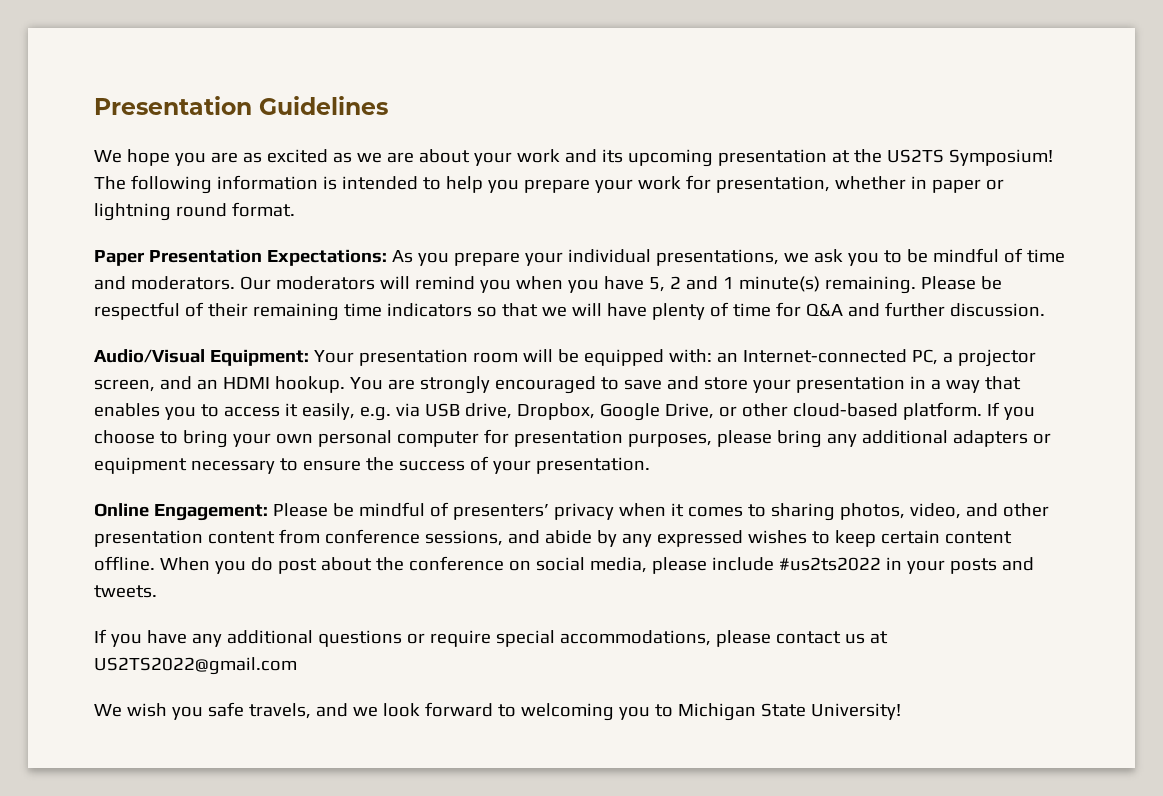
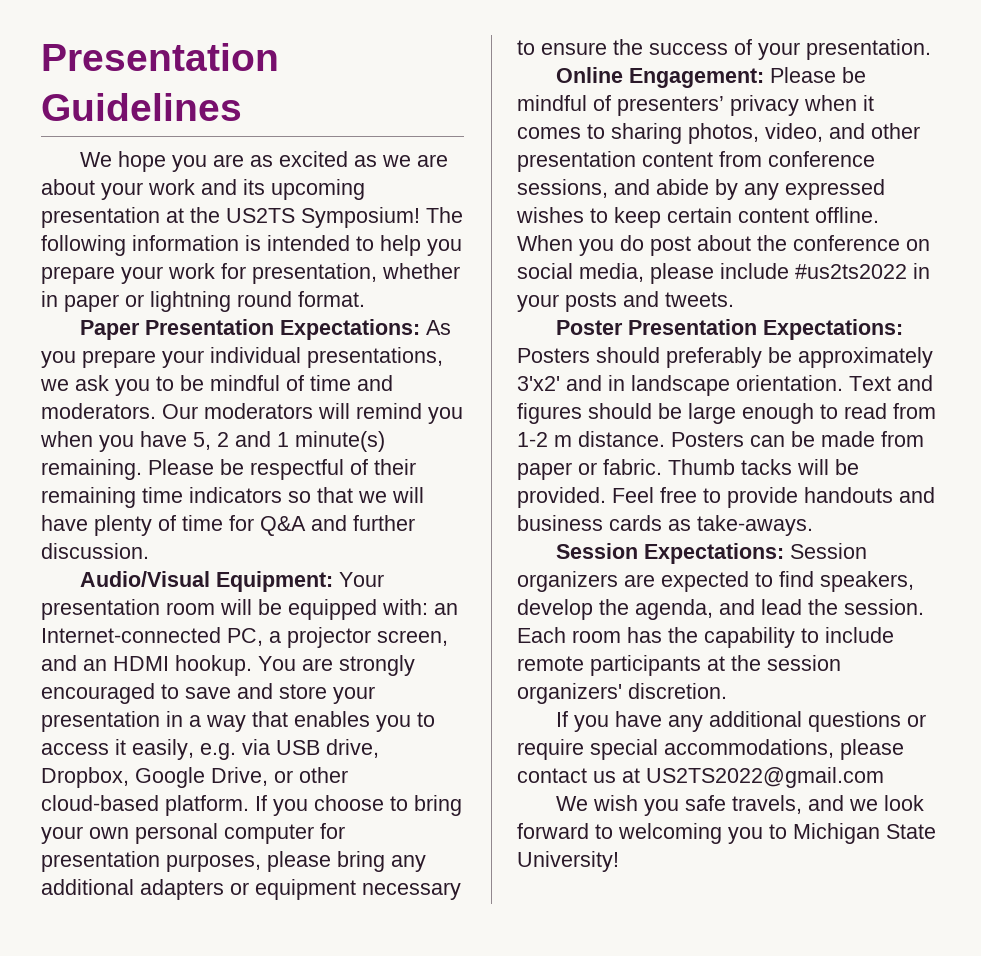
+ Poster Presentation Expectations: Posters should preferably be approximately 3'x2' and in landscape orientation. Text and figures should be large enough to read from 1-2 m distance. Posters can be made from paper or fabric. Thumb tacks will be provided. Feel free to provide handouts and business cards as take-aways.
+ Session Expectations: Session organizers are expected to find speakers, develop the agenda, and lead the session. Each room has the capability to include remote participants at the session organizers' discretion.

